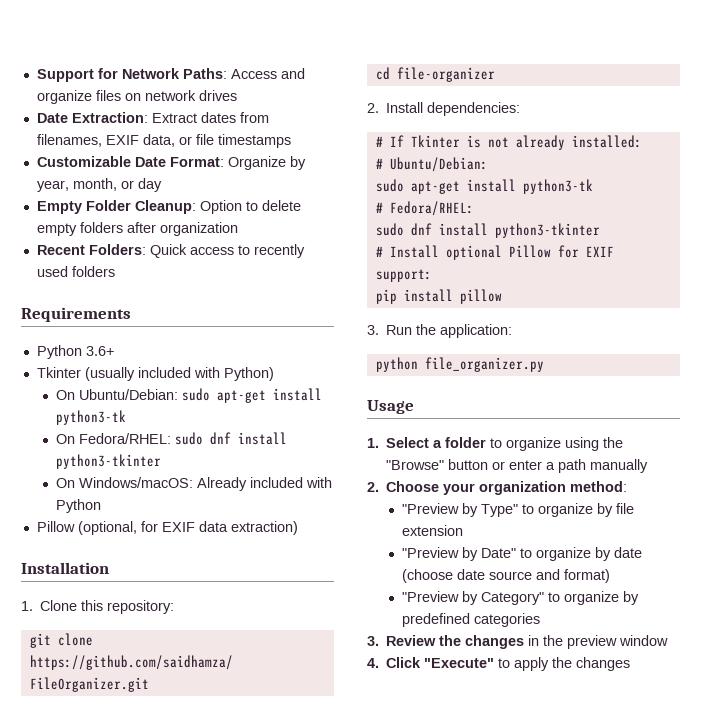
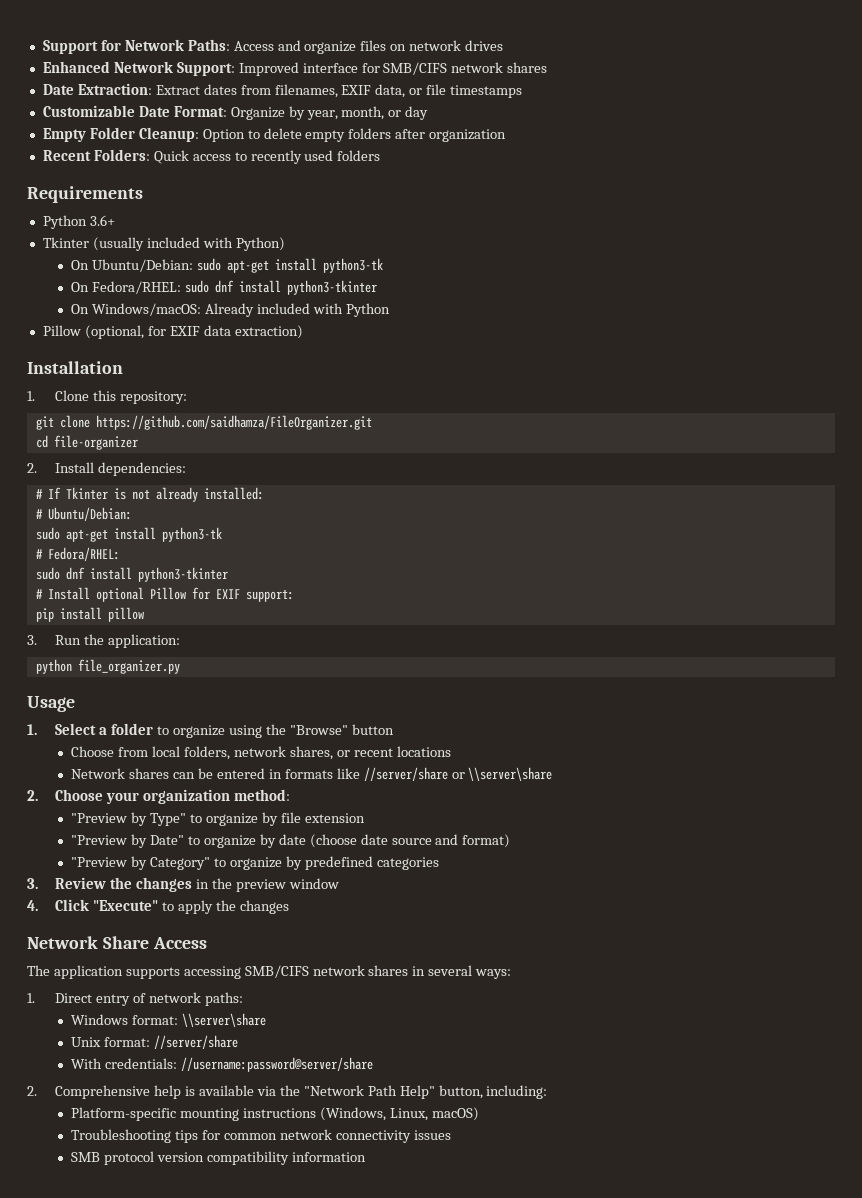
+ Enhanced Network Support: Improved interface for SMB/CIFS network shares
- 1. Select a folder to organize using the "Browse" button or enter a path manually
+ 1. Select a folder to organize using the "Browse" button
+ Choose from local folders, network shares, or recent locations
+ Network shares can be entered in formats like //server/share or \\server\share
+ Network Share Access
+ The application supports accessing SMB/CIFS network shares in several ways:
+ 1. Direct entry of network paths:
+ Windows format: \\server\share
+ Unix format: //server/share
+ With credentials: //username:password@server/share
+ 2. Comprehensive help is available via the "Network Path Help" button, including:
+ Platform-specific mounting instructions (Windows, Linux, macOS)
+ Troubleshooting tips for common network connectivity issues
+ SMB protocol version compatibility information

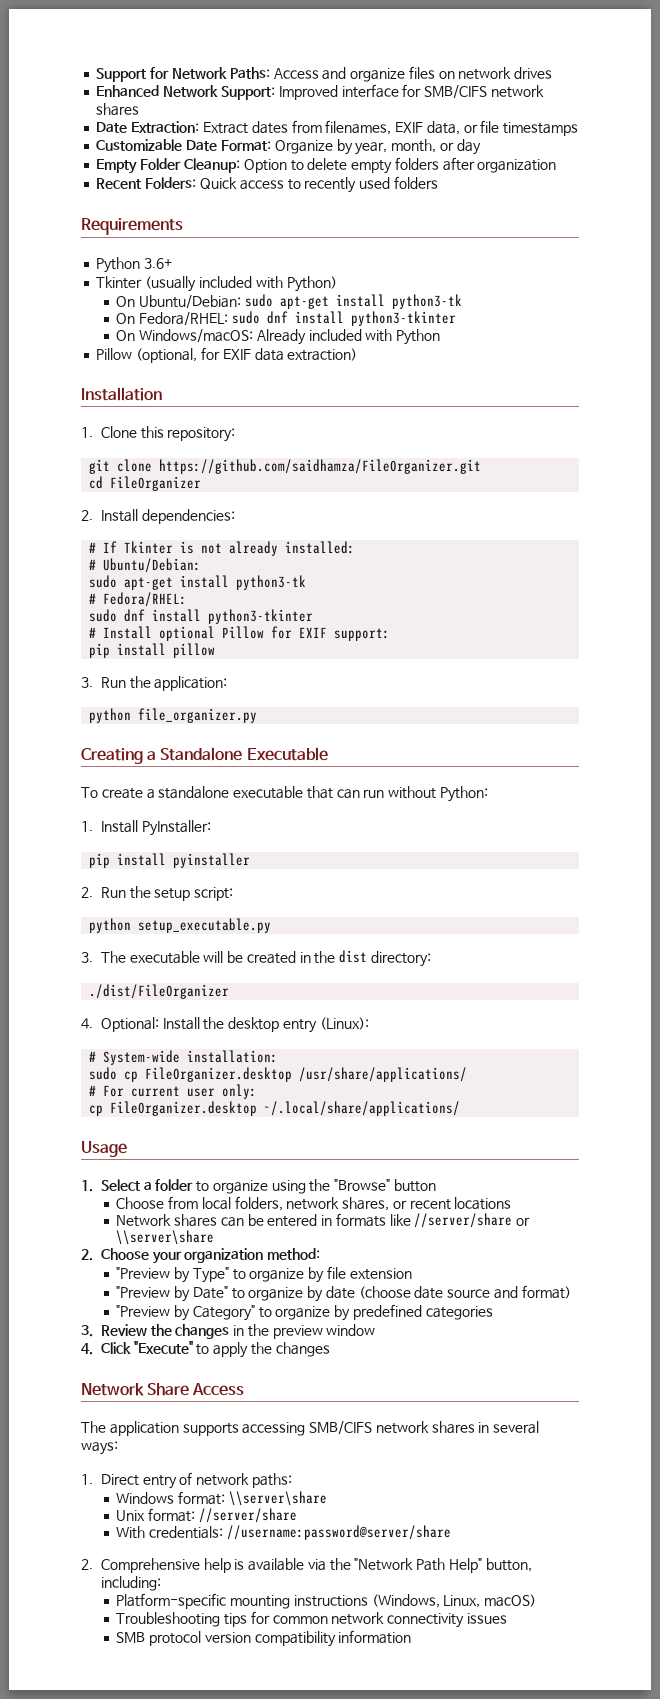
- cd file-organizer
+ cd FileOrganizer
+ Creating a Standalone Executable
+ To create a standalone executable that can run without Python:
+ 1. Install PyInstaller:
+ pip install pyinstaller
+ 2. Run the setup script:
+ python setup_executable.py
+ 3. The executable will be created in the dist directory:
+ ./dist/FileOrganizer
+ 4. Optional: Install the desktop entry (Linux):
+ # System-wide installation:
+ sudo cp FileOrganizer.desktop /usr/share/applications/
+ # For current user only:
+ cp FileOrganizer.desktop ~/.local/share/applications/

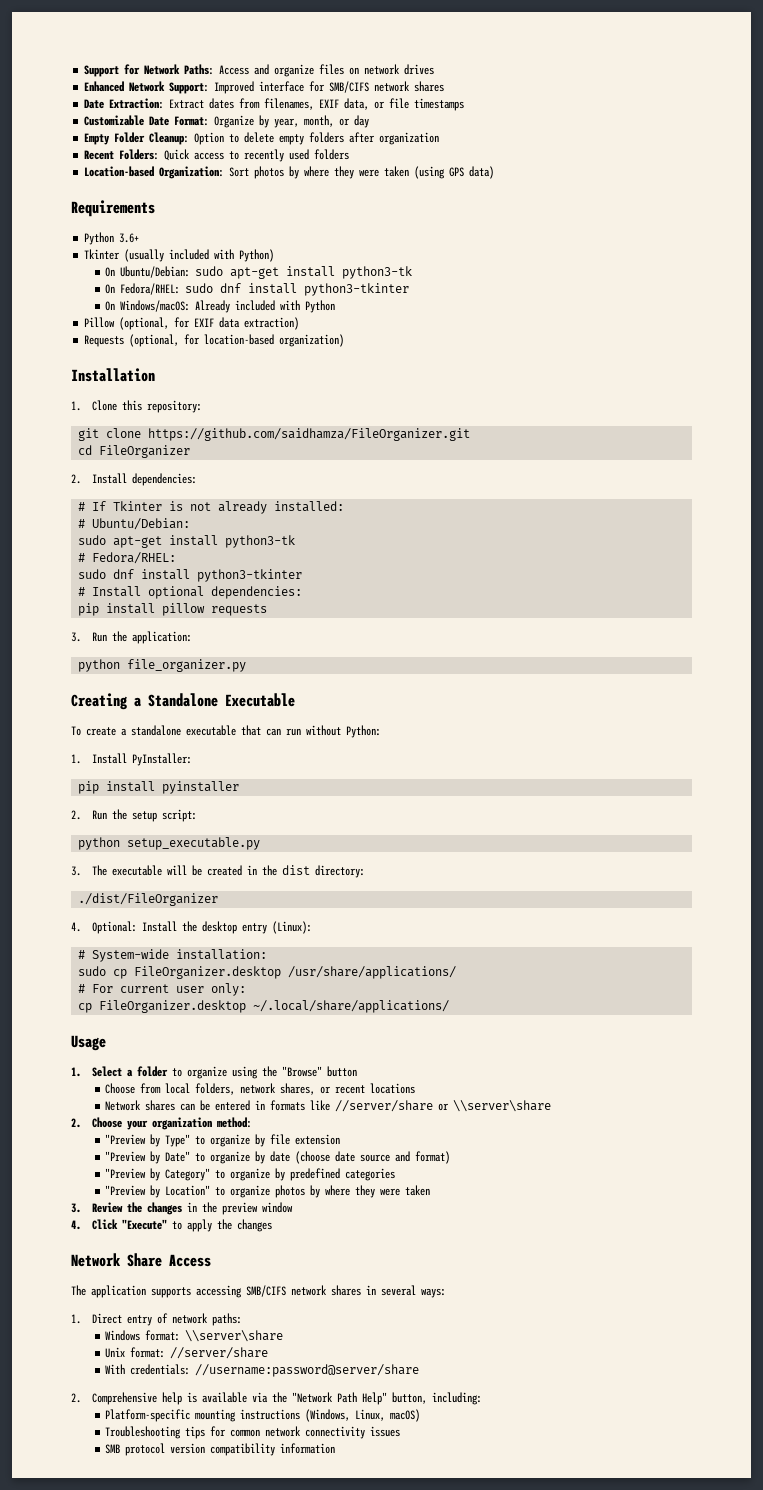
+ Location-based Organization: Sort photos by where they were taken (using GPS data)
+ Requests (optional, for location-based organization)
- # Install optional Pillow for EXIF support:
+ # Install optional dependencies:
- pip install pillow
+ pip install pillow requests
+ "Preview by Location" to organize photos by where they were taken

